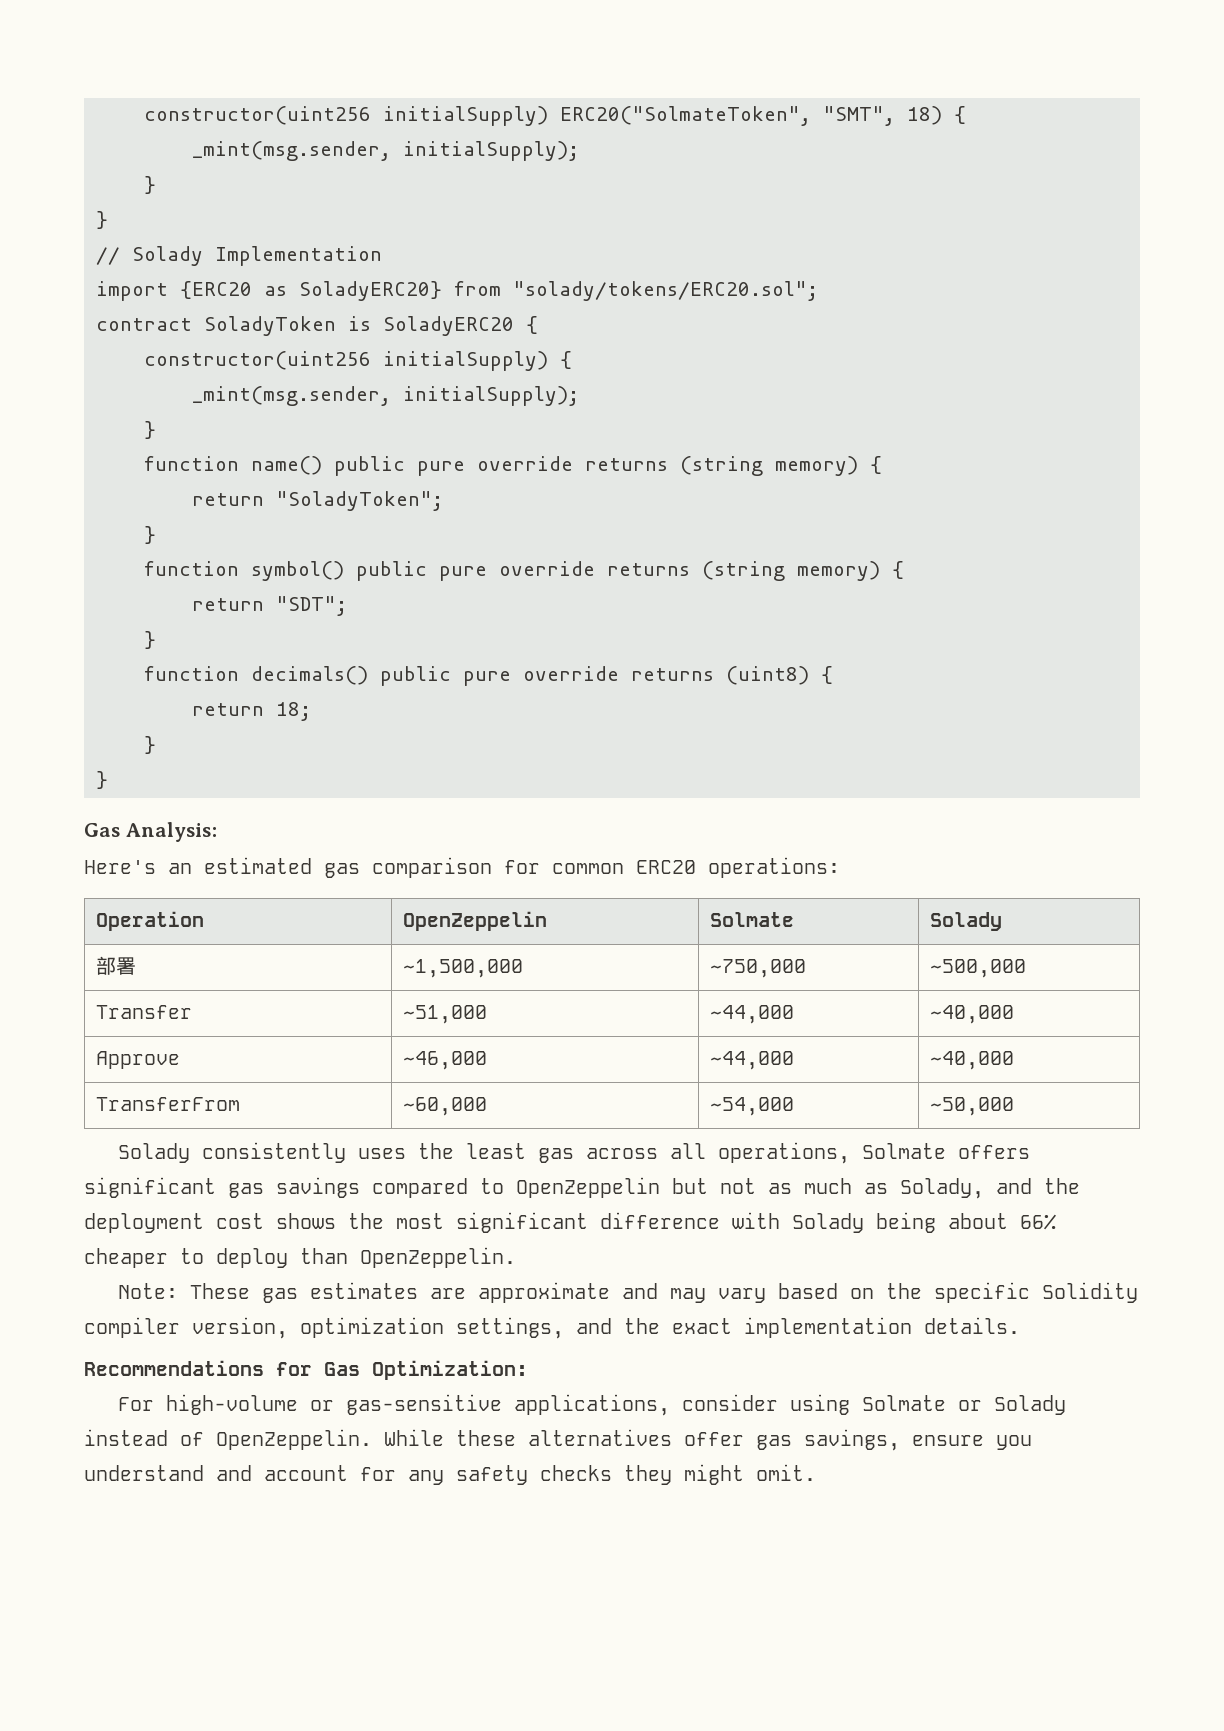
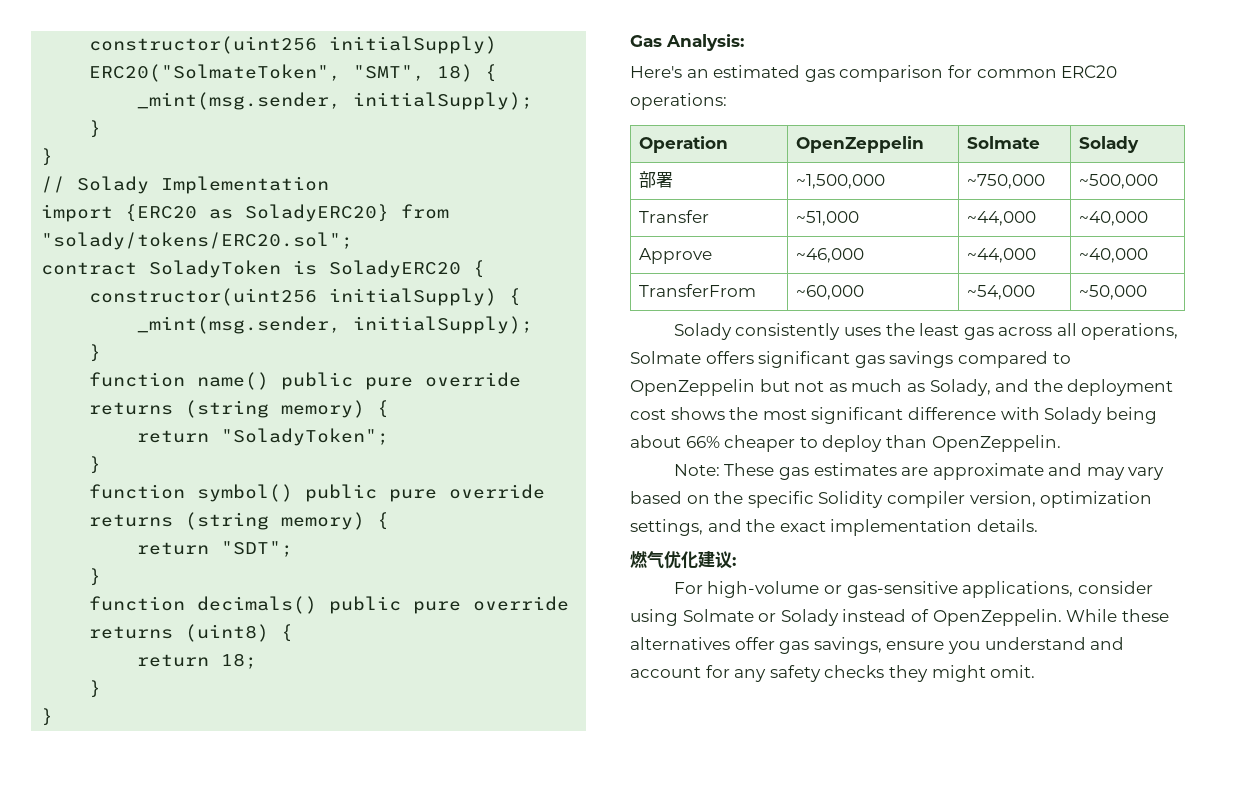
- Recommendations for Gas Optimization:
+ 燃气优化建议:

